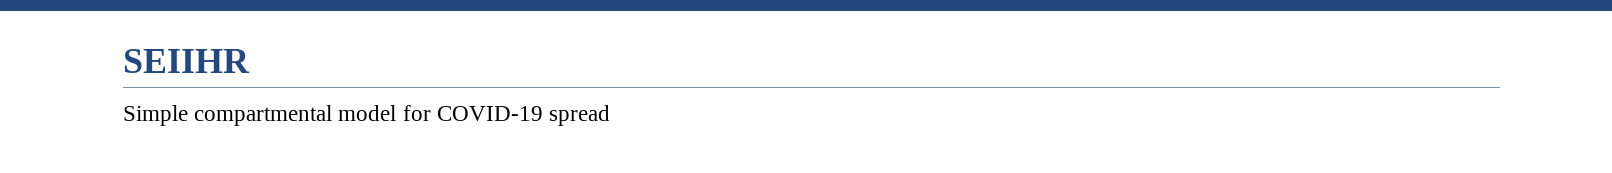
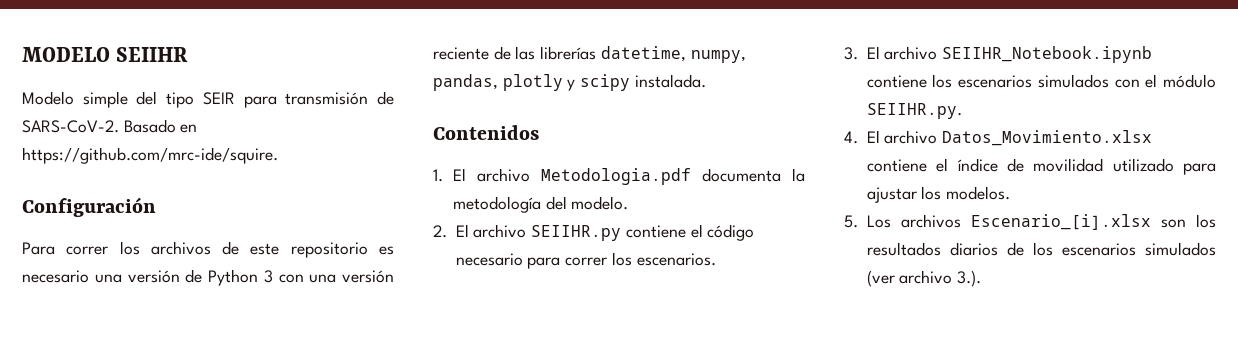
- SEIIHR
+ MODELO SEIIHR
- Simple compartmental model for COVID-19 spread
+ Modelo simple del tipo SEIR para transmisión de SARS-CoV-2. Basado en https://github.com/mrc-ide/squire.
+ Configuración
+ Para correr los archivos de este repositorio es necesario una versión de Python 3 con una versión reciente de las librerías datetime, numpy, pandas, plotly y scipy instalada.
+ Contenidos
+ 1. El archivo Metodologia.pdf documenta la metodología del modelo.
+ 2. El archivo SEIIHR.py contiene el código necesario para correr los escenarios.
+ 3. El archivo SEIIHR_Notebook.ipynb contiene los escenarios simulados con el módulo SEIIHR.py.
+ 4. El archivo Datos_Movimiento.xlsx contiene el índice de movilidad utilizado para ajustar los modelos.
+ 5. Los archivos Escenario_[i].xlsx son los resultados diarios de los escenarios simulados (ver archivo 3.).

